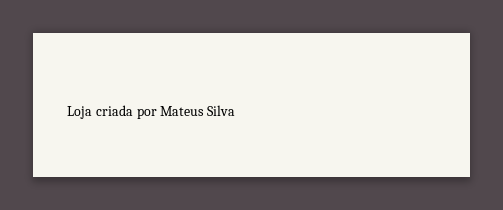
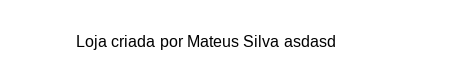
- Loja criada por Mateus Silva
+ Loja criada por Mateus Silva asdasd

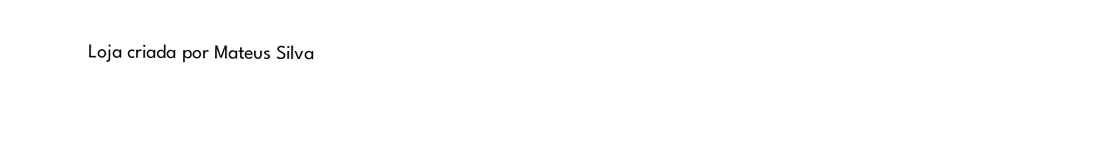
- Loja criada por Mateus Silva asdasd
+ Loja criada por Mateus Silva

